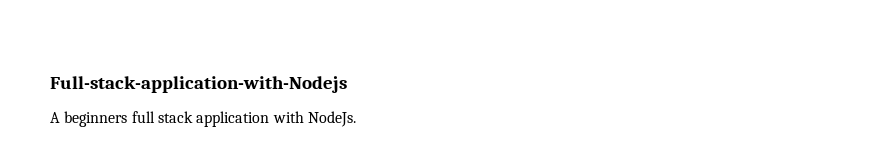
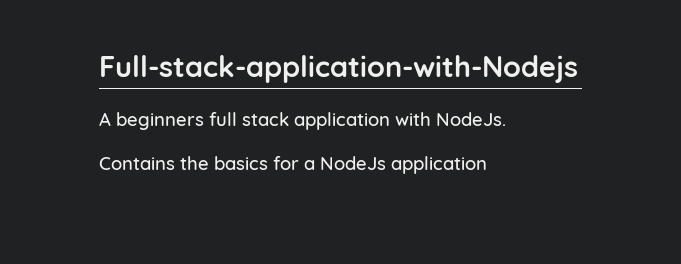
+ Contains the basics for a NodeJs application

